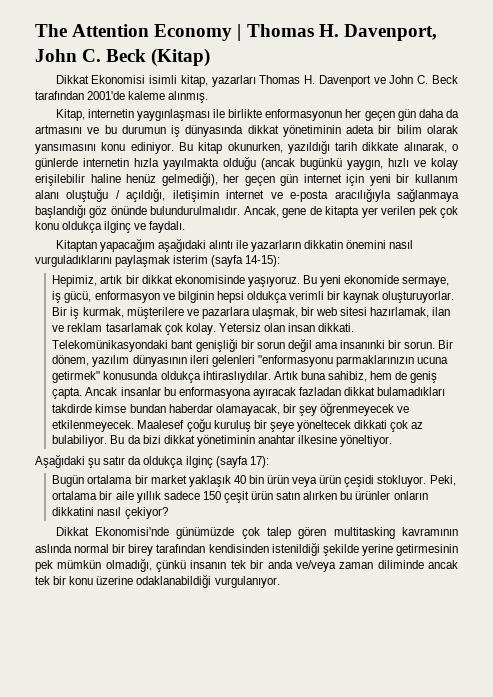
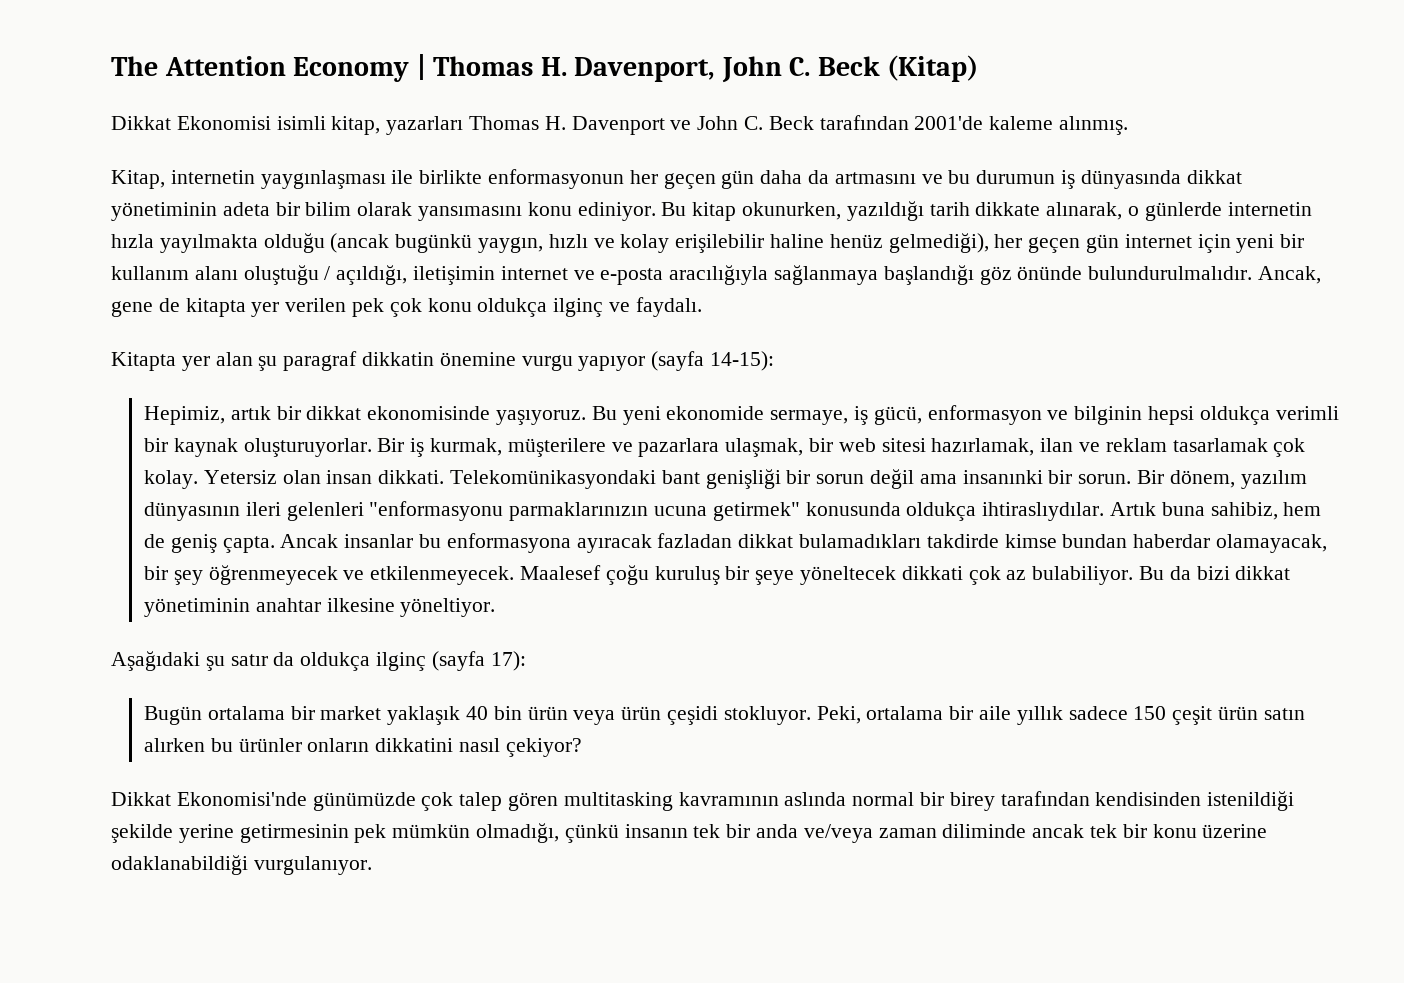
- Kitaptan yapacağım aşağıdaki alıntı ile yazarların dikkatin önemini nasıl vurguladıklarını paylaşmak isterim (sayfa 14-15):
+ Kitapta yer alan şu paragraf dikkatin önemine vurgu yapıyor (sayfa 14-15):

